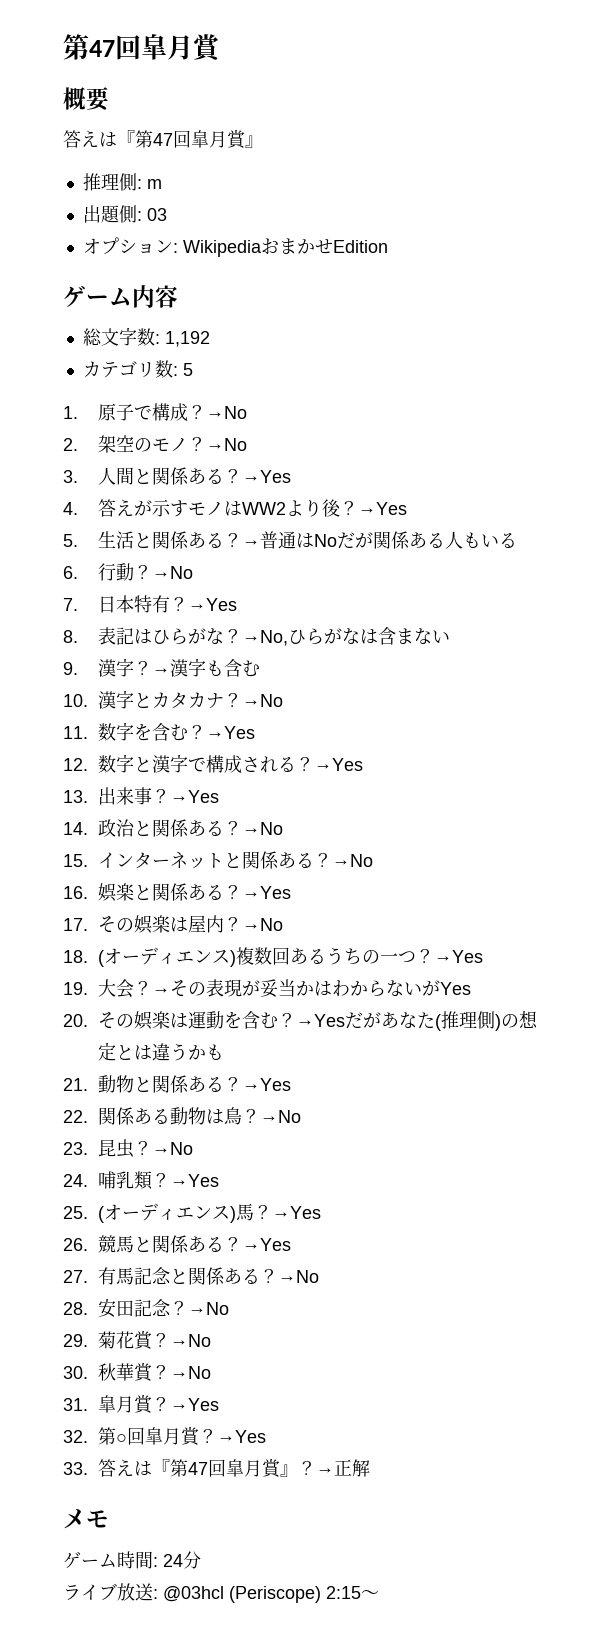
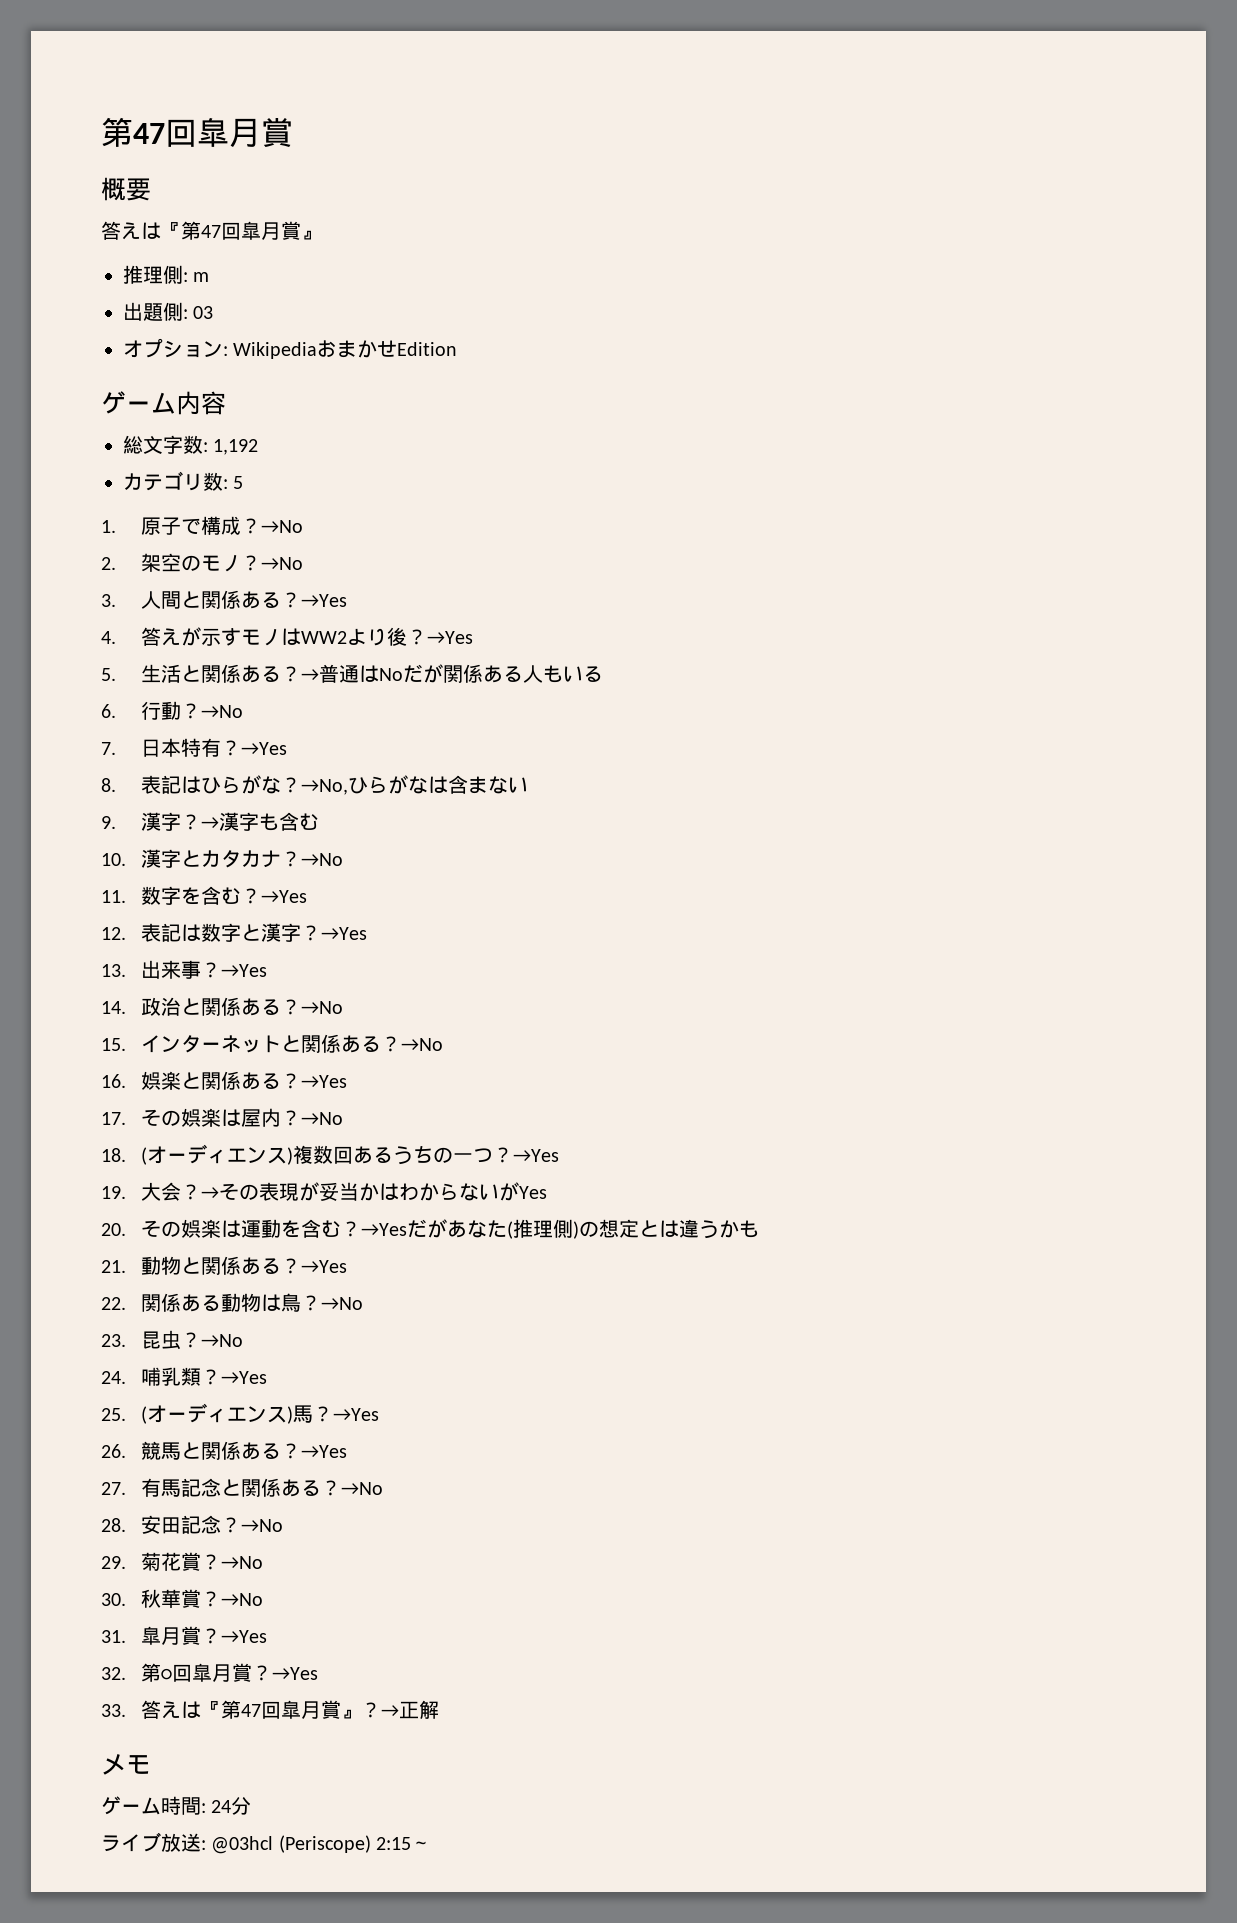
- 12.数字と漢字で構成される？
+ 12.表記は数字と漢字？

